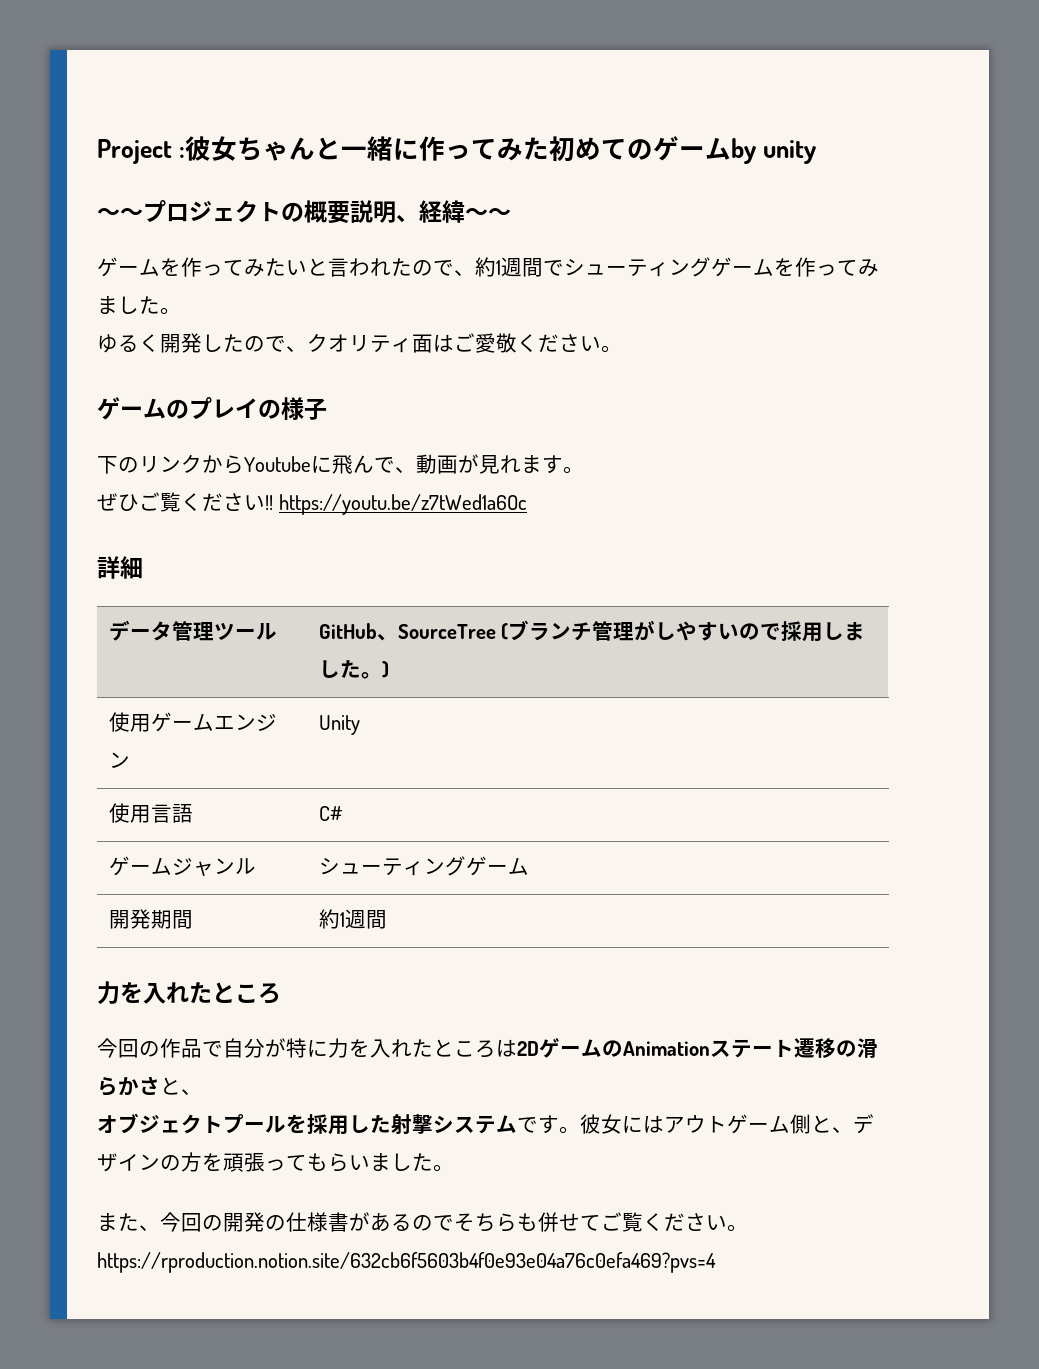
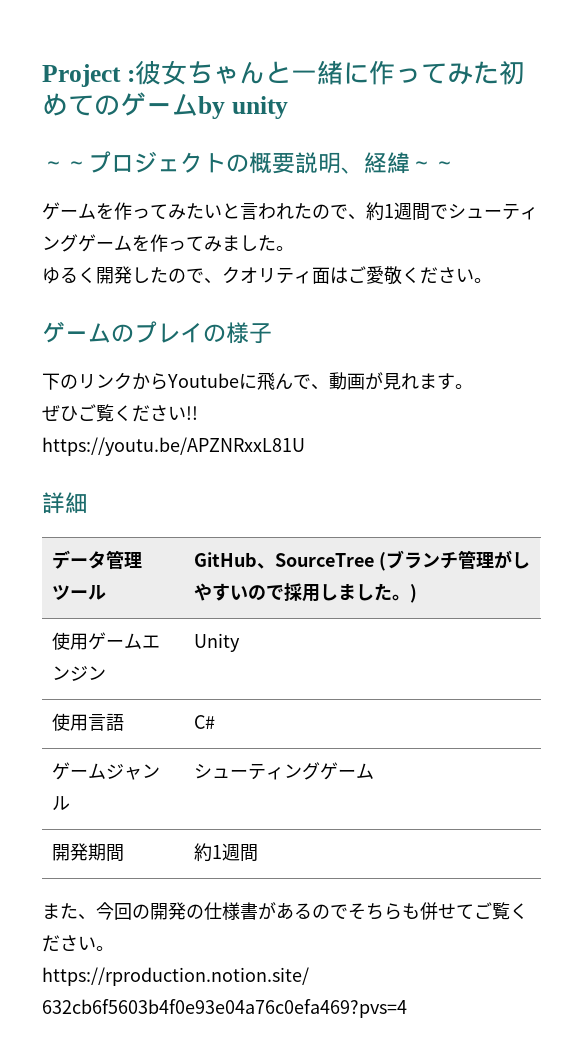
- ぜひご覧ください!! https://youtu.be/z7tWed1a6Oc
+ ぜひご覧ください!!
+ https://youtu.be/APZNRxxL81U
  開発期間 | 約1週間
- 力を入れたところ
- 今回の作品で自分が特に力を入れたところは2DゲームのAnimationステート遷移の滑らかさと、
- オブジェクトプールを採用した射撃システムです。彼女にはアウトゲーム側と、デザインの方を頑張ってもらいました。

